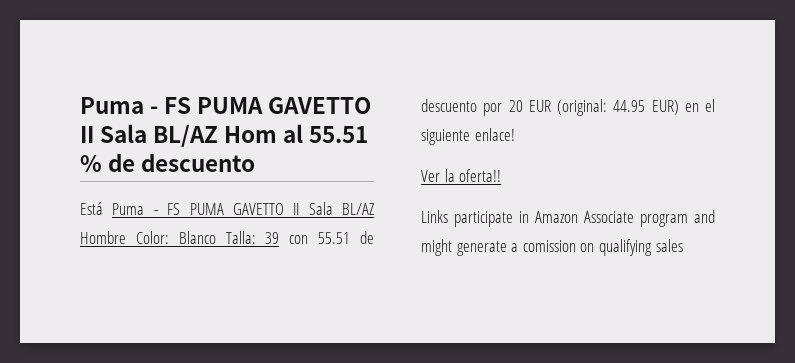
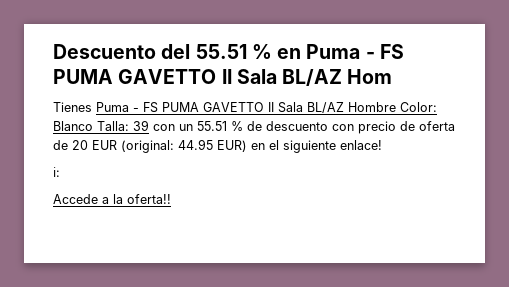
- Puma - FS PUMA GAVETTO II Sala BL/AZ Hom al 55.51 % de descuento
- Está Puma - FS PUMA GAVETTO II Sala BL/AZ Hombre Color: Blanco Talla: 39 con 55.51 de descuento por 20 EUR (original: 44.95 EUR) en el siguiente enlace!
+ Descuento del 55.51 % en Puma - FS PUMA GAVETTO II Sala BL/AZ Hom
+ Tienes Puma - FS PUMA GAVETTO II Sala BL/AZ Hombre Color: Blanco Talla: 39 con un 55.51 % de descuento con precio de oferta de 20 EUR (original: 44.95 EUR) en el siguiente enlace!
- Ver la oferta!!
+ ℹ:
+ Accede a la oferta!!
- Links participate in Amazon Associate program and might generate a comission on qualifying sales

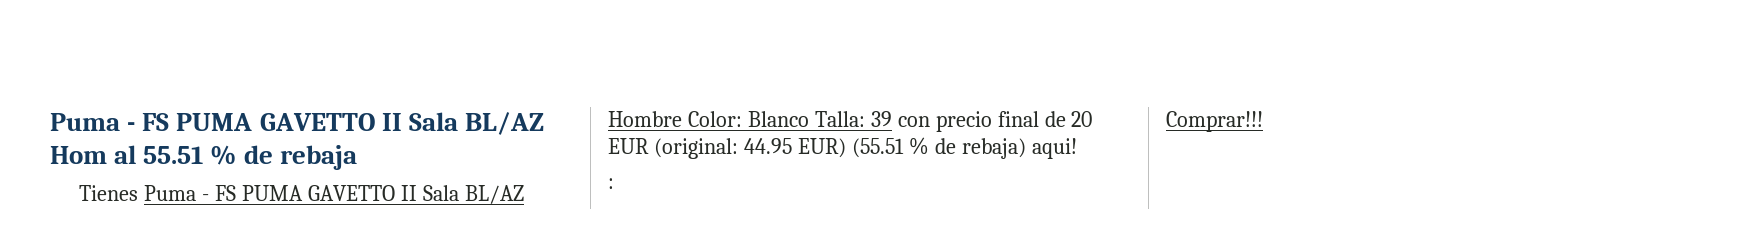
- Descuento del 55.51 % en Puma - FS PUMA GAVETTO II Sala BL/AZ Hom
+ Puma - FS PUMA GAVETTO II Sala BL/AZ Hom al 55.51 % de rebaja
- Tienes Puma - FS PUMA GAVETTO II Sala BL/AZ Hombre Color: Blanco Talla: 39 con un 55.51 % de descuento con precio de oferta de 20 EUR (original: 44.95 EUR) en el siguiente enlace!
- ℹ:
- Accede a la oferta!!
+ Tienes Puma - FS PUMA GAVETTO II Sala BL/AZ Hombre Color: Blanco Talla: 39 con precio final de 20 EUR (original: 44.95 EUR) (55.51 % de rebaja) aqui!
+ :
+ Comprar!!!

